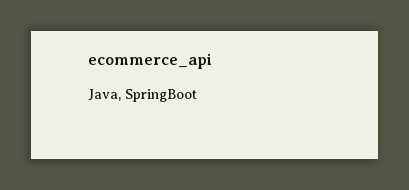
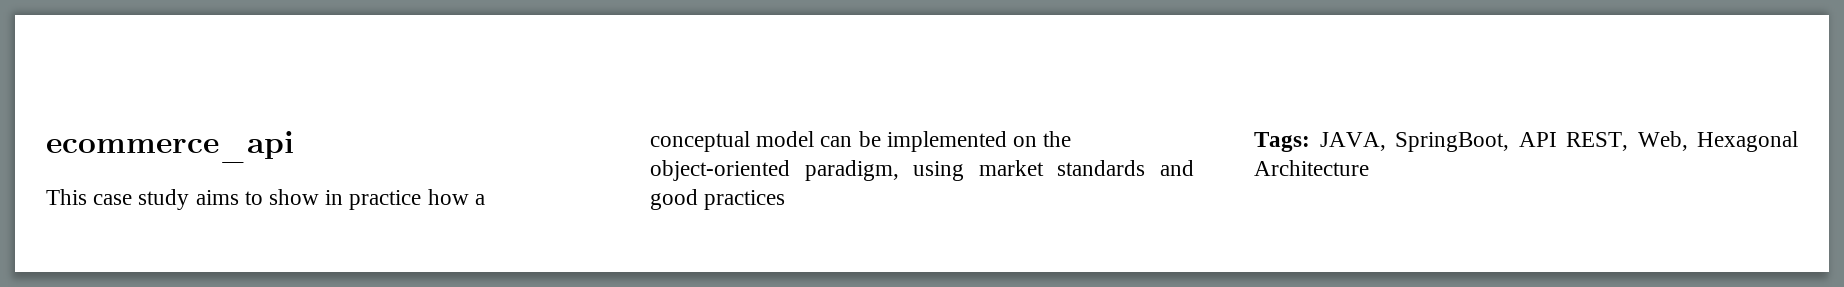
- Java, SpringBoot
+ This case study aims to show in practice how a conceptual model can be implemented on the object-oriented paradigm, using market standards and good practices
+ Tags: JAVA, SpringBoot, API REST, Web, Hexagonal Architecture

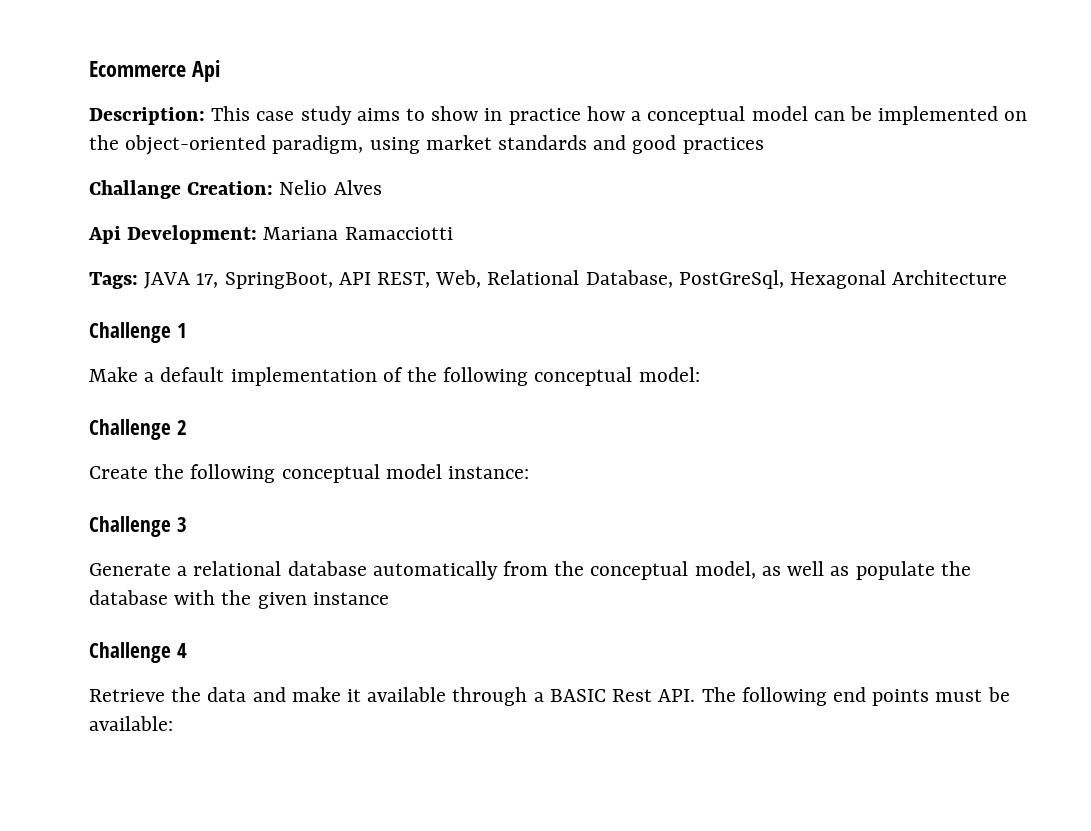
- ecommerce_api
- This case study aims to show in practice how a conceptual model can be implemented on the object-oriented paradigm, using market standards and good practices
+ Ecommerce Api
+ Description: This case study aims to show in practice how a conceptual model can be implemented on the object-oriented paradigm, using market standards and good practices
+ Challange Creation: Nelio Alves
+ Api Development: Mariana Ramacciotti
- Tags: JAVA, SpringBoot, API REST, Web, Hexagonal Architecture
+ Tags: JAVA 17, SpringBoot, API REST, Web, Relational Database, PostGreSql, Hexagonal Architecture
+ Challenge 1
+ Make a default implementation of the following conceptual model:
+ Challenge 2
+ Create the following conceptual model instance:
+ Challenge 3
+ Generate a relational database automatically from the conceptual model, as well as populate the database with the given instance
+ Challenge 4
+ Retrieve the data and make it available through a BASIC Rest API. The following end points must be available:

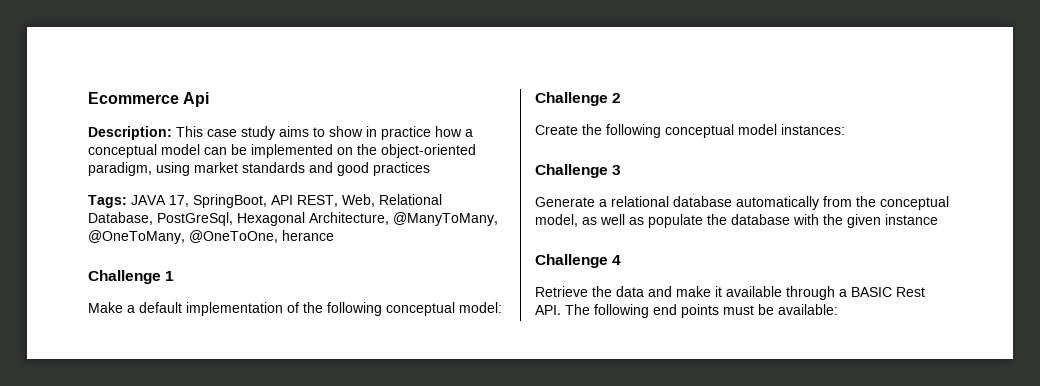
- Challange Creation: Nelio Alves
- Api Development: Mariana Ramacciotti
- Tags: JAVA 17, SpringBoot, API REST, Web, Relational Database, PostGreSql, Hexagonal Architecture
+ Tags: JAVA 17, SpringBoot, API REST, Web, Relational Database, PostGreSql, Hexagonal Architecture, @ManyToMany, @OneToMany, @OneToOne, herance
- Create the following conceptual model instance:
+ Create the following conceptual model instances:

